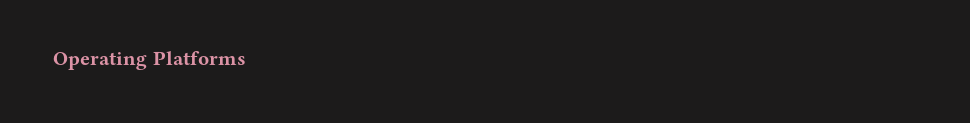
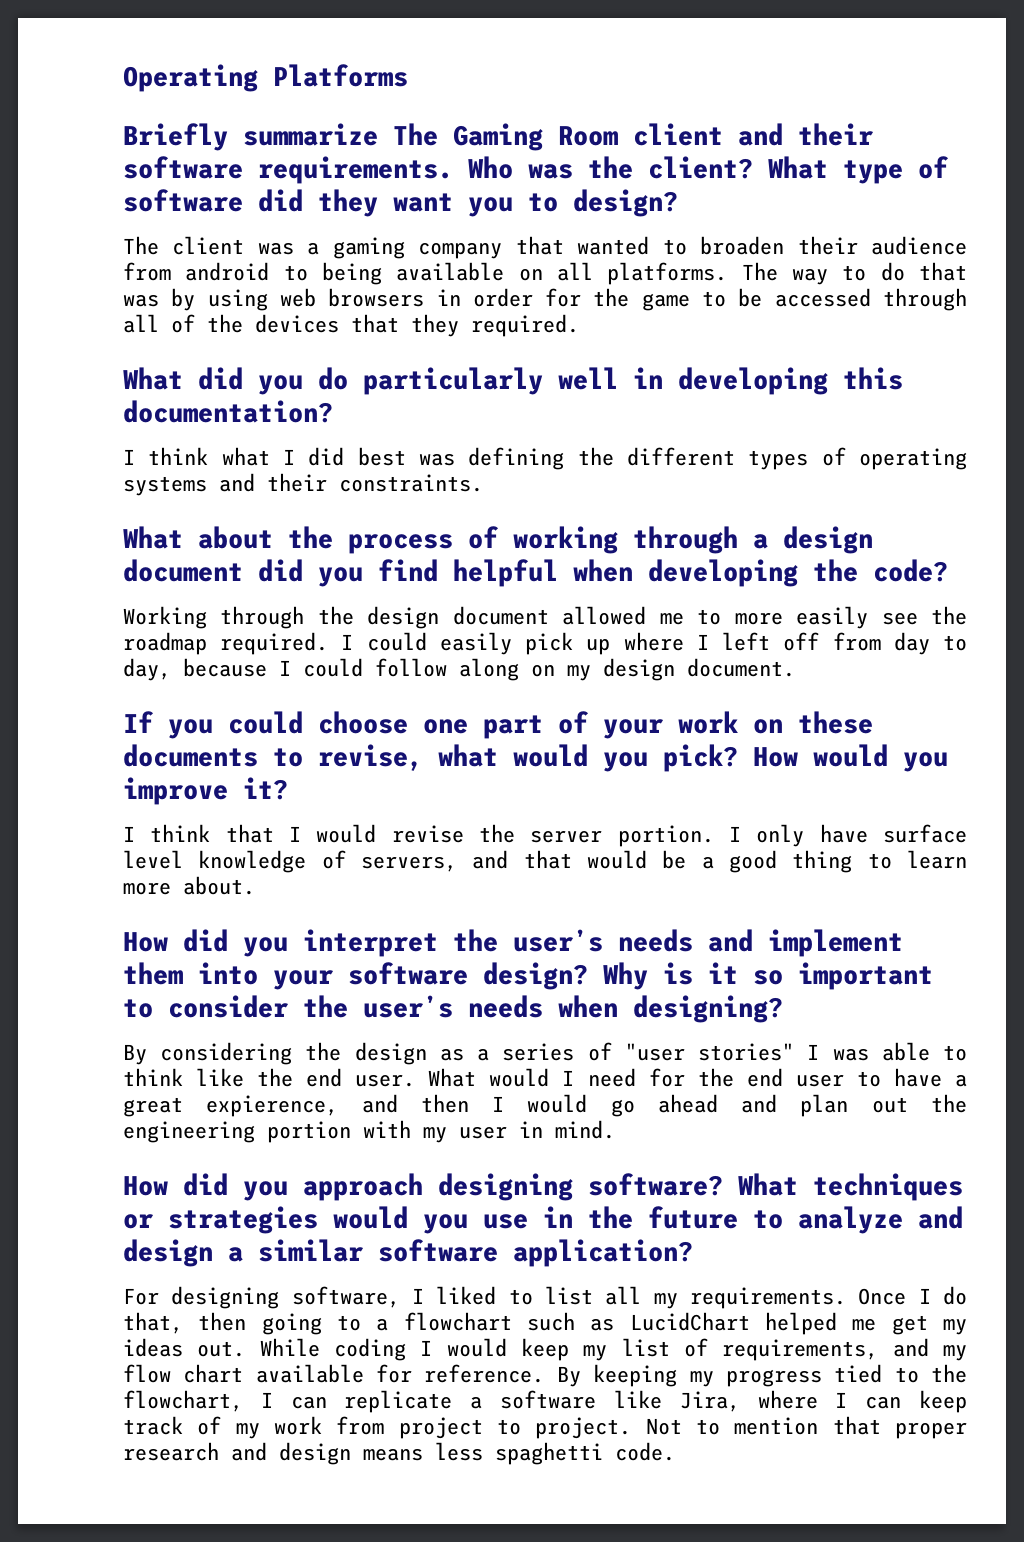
+ Briefly summarize The Gaming Room client and their software requirements. Who was the client? What type of software did they want you to design?
+ The client was a gaming company that wanted to broaden their audience from android to being available on all platforms. The way to do that was by using web browsers in order for the game to be accessed through all of the devices that they required.
+ What did you do particularly well in developing this documentation?
+ I think what I did best was defining the different types of operating systems and their constraints.
+ What about the process of working through a design document did you find helpful when developing the code?
+ Working through the design document allowed me to more easily see the roadmap required. I could easily pick up where I left off from day to day, because I could follow along on my design document.
+ If you could choose one part of your work on these documents to revise, what would you pick? How would you improve it?
+ I think that I would revise the server portion. I only have surface level knowledge of servers, and that would be a good thing to learn more about.
+ How did you interpret the user’s needs and implement them into your software design? Why is it so important to consider the user’s needs when designing?
+ By considering the design as a series of "user stories" I was able to think like the end user. What would I need for the end user to have a great expierence, and then I would go ahead and plan out the engineering portion with my user in mind.
+ How did you approach designing software? What techniques or strategies would you use in the future to analyze and design a similar software application?
+ For designing software, I liked to list all my requirements. Once I do that, then going to a flowchart such as LucidChart helped me get my ideas out. While coding I would keep my list of requirements, and my flow chart available for reference. By keeping my progress tied to the flowchart, I can replicate a software like Jira, where I can keep track of my work from project to project. Not to mention that proper research and design means less spaghetti code.

